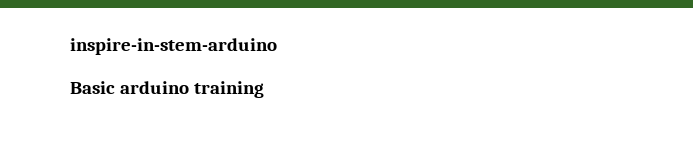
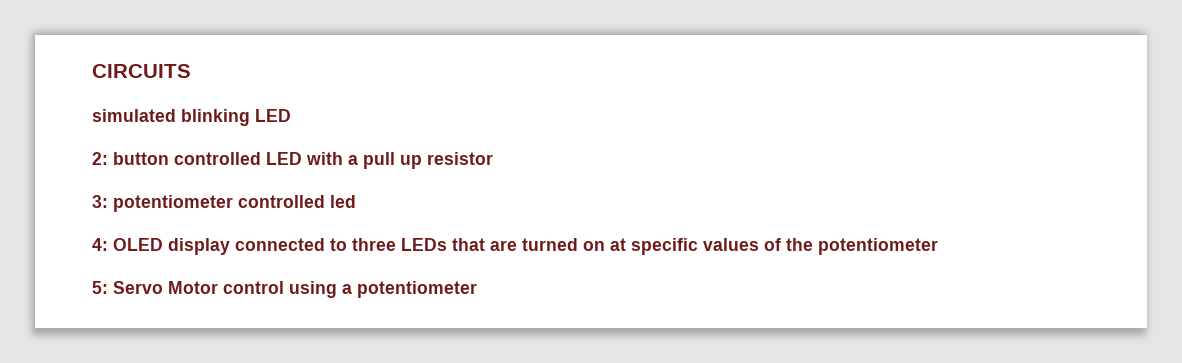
- inspire-in-stem-arduino
- Basic arduino training
+ CIRCUITS
+ simulated blinking LED
+ 2: button controlled LED with a pull up resistor
+ 3: potentiometer controlled led
+ 4: OLED display connected to three LEDs that are turned on at specific values of the potentiometer
+ 5: Servo Motor control using a potentiometer

